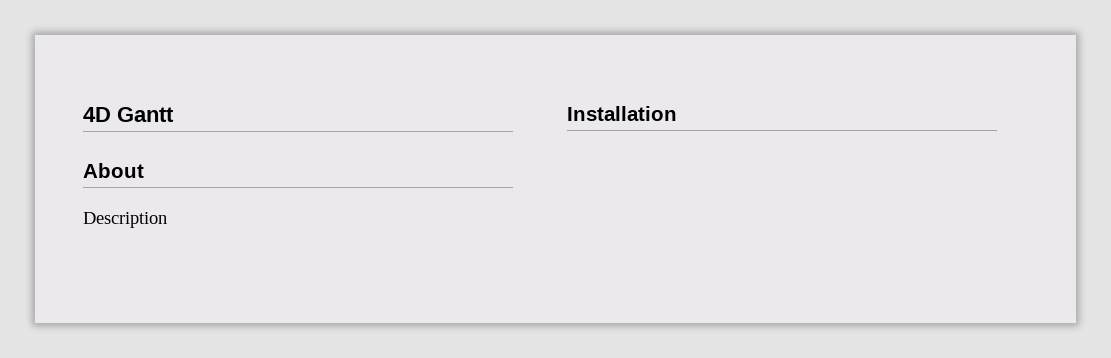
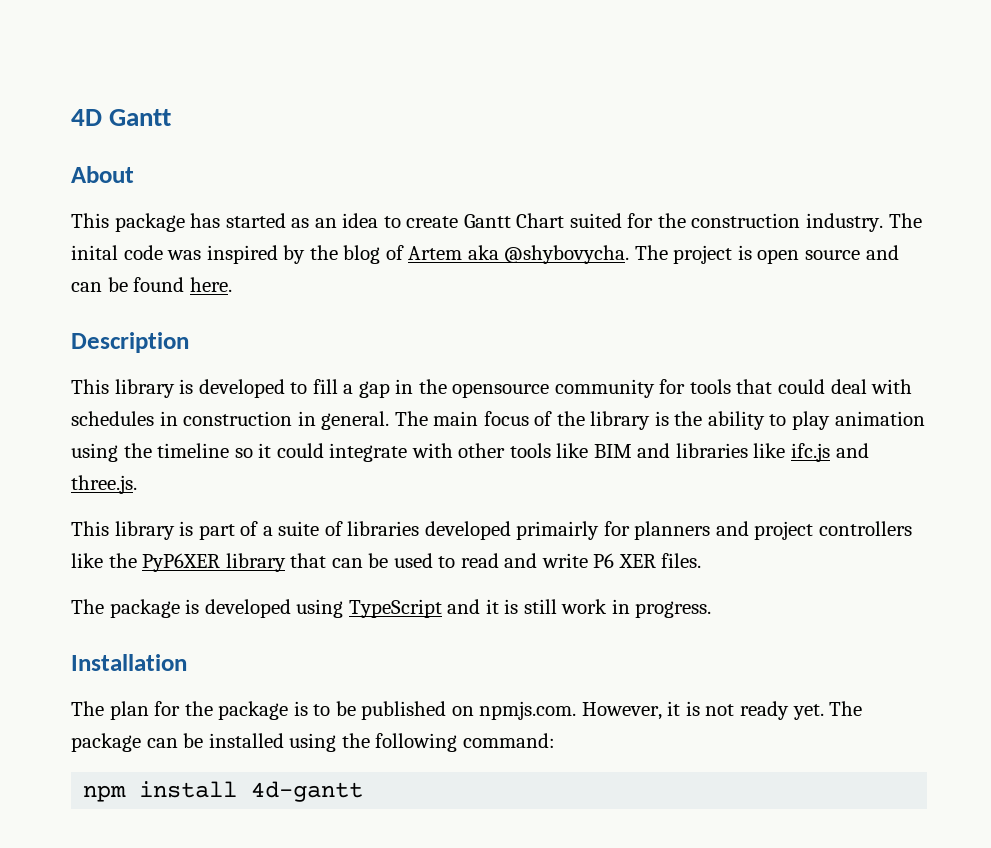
+ This package has started as an idea to create Gantt Chart suited for the construction industry. The inital code was inspired by the blog of Artem aka @shybovycha. The project is open source and can be found here.
  Description
+ This library is developed to fill a gap in the opensource community for tools that could deal with schedules in construction in general. The main focus of the library is the ability to play animation using the timeline so it could integrate with other tools like BIM and libraries like ifc.js and three.js.
+ This library is part of a suite of libraries developed primairly for planners and project controllers like the PyP6XER library that can be used to read and write P6 XER files.
+ The package is developed using TypeScript and it is still work in progress.
  Installation
+ The plan for the package is to be published on npmjs.com. However, it is not ready yet. The package can be installed using the following command:
+ npm install 4d-gantt

